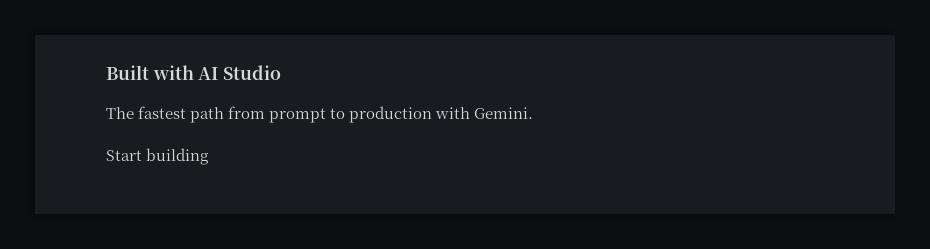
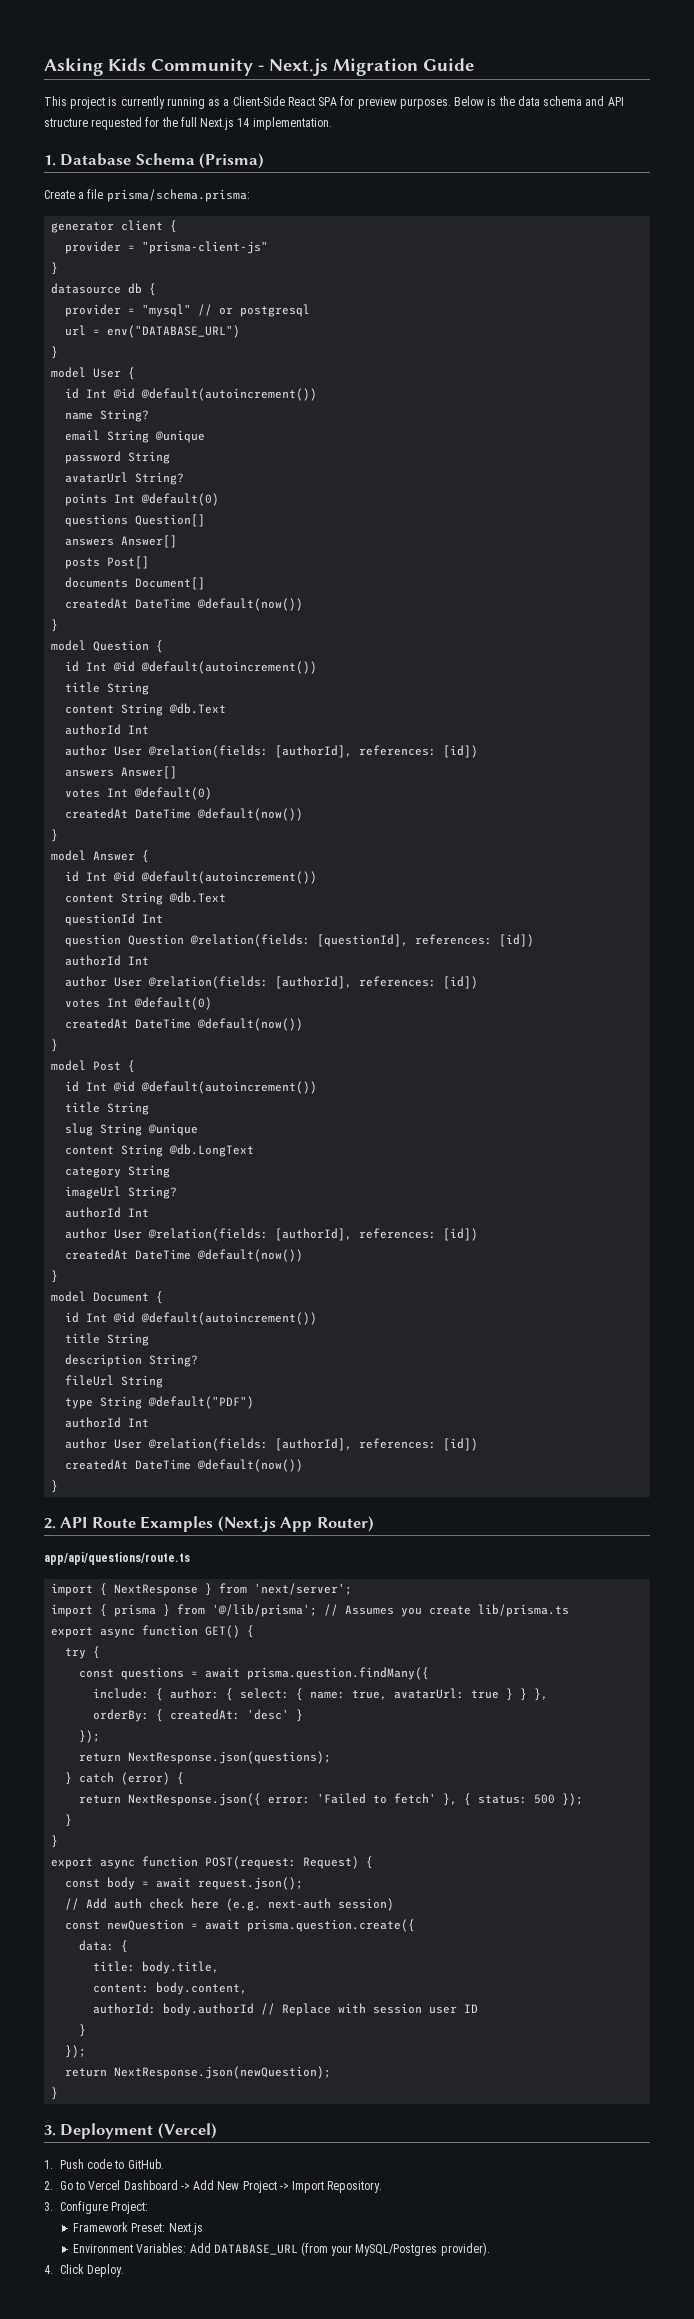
- Built with AI Studio
- The fastest path from prompt to production with Gemini.
- Start building
+ Asking Kids Community - Next.js Migration Guide
+ This project is currently running as a Client-Side React SPA for preview purposes. Below is the data schema and API structure requested for the full Next.js 14 implementation.
+ 1. Database Schema (Prisma)
+ Create a file prisma/schema.prisma:
+ generator client {
+ provider = "prisma-client-js"
+ }
+ datasource db {
+ provider = "mysql" // or postgresql
+ url = env("DATABASE_URL")
+ }
+ model User {
+ id Int @id @default(autoincrement())
+ name String?
+ email String @unique
+ password String
+ avatarUrl String?
+ points Int @default(0)
+ questions Question[]
+ answers Answer[]
+ posts Post[]
+ documents Document[]
+ createdAt DateTime @default(now())
+ }
+ model Question {
+ id Int @id @default(autoincrement())
+ title String
+ content String @db.Text
+ authorId Int
+ author User @relation(fields: [authorId], references: [id])
+ answers Answer[]
+ votes Int @default(0)
+ createdAt DateTime @default(now())
+ }
+ model Answer {
+ id Int @id @default(autoincrement())
+ content String @db.Text
+ questionId Int
+ question Question @relation(fields: [questionId], references: [id])
+ authorId Int
+ author User @relation(fields: [authorId], references: [id])
+ votes Int @default(0)
+ createdAt DateTime @default(now())
+ }
+ model Post {
+ id Int @id @default(autoincrement())
+ title String
+ slug String @unique
+ content String @db.LongText
+ category String
+ imageUrl String?
+ authorId Int
+ author User @relation(fields: [authorId], references: [id])
+ createdAt DateTime @default(now())
+ }
+ model Document {
+ id Int @id @default(autoincrement())
+ title String
+ description String?
+ fileUrl String
+ type String @default("PDF")
+ authorId Int
+ author User @relation(fields: [authorId], references: [id])
+ createdAt DateTime @default(now())
+ }
+ 2. API Route Examples (Next.js App Router)
+ app/api/questions/route.ts
+ import { NextResponse } from 'next/server';
+ import { prisma } from '@/lib/prisma'; // Assumes you create lib/prisma.ts
+ export async function GET() {
+ try {
+ const questions = await prisma.question.findMany({
+ include: { author: { select: { name: true, avatarUrl: true } } },
+ orderBy: { createdAt: 'desc' }
+ });
+ return NextResponse.json(questions);
+ } catch (error) {
+ return NextResponse.json({ error: 'Failed to fetch' }, { status: 500 });
+ }
+ }
+ export async function POST(request: Request) {
+ const body = await request.json();
+ // Add auth check here (e.g. next-auth session)
+ const newQuestion = await prisma.question.create({
+ data: {
+ title: body.title,
+ content: body.content,
+ authorId: body.authorId // Replace with session user ID
+ }
+ });
+ return NextResponse.json(newQuestion);
+ }
+ 3. Deployment (Vercel)
+ 1. Push code to GitHub.
+ 2. Go to Vercel Dashboard -> Add New Project -> Import Repository.
+ 3. Configure Project:
+ Framework Preset: Next.js
+ Environment Variables: Add DATABASE_URL (from your MySQL/Postgres provider).
+ 4. Click Deploy.

